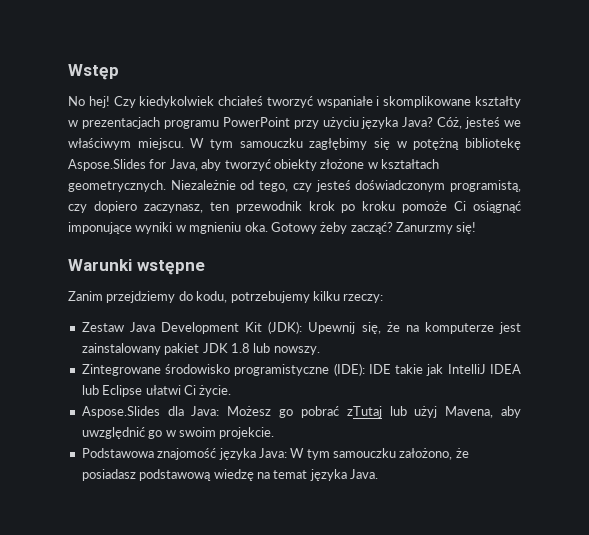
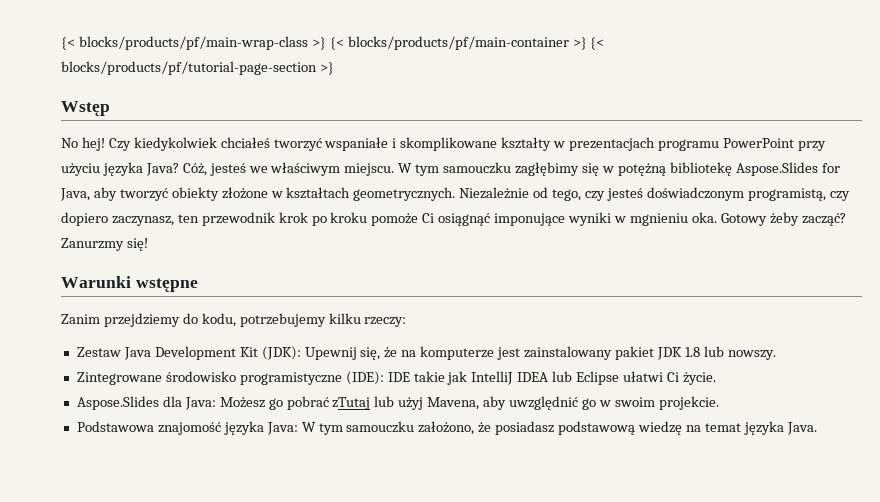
+ {< blocks/products/pf/main-wrap-class >} {< blocks/products/pf/main-container >} {< blocks/products/pf/tutorial-page-section >}

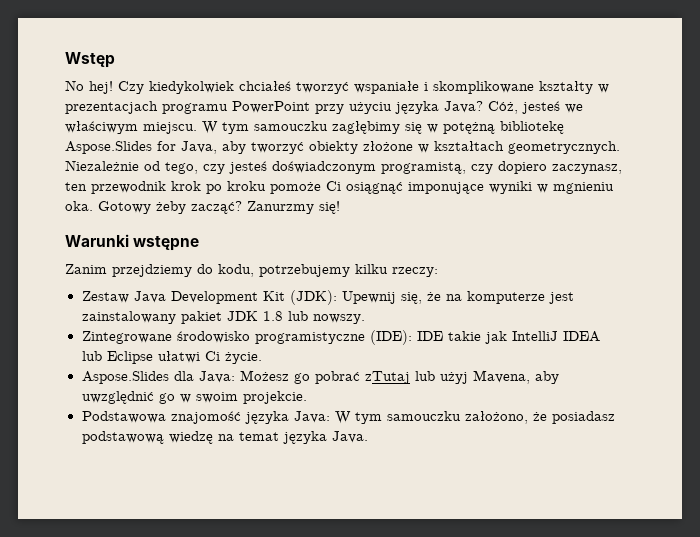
- {< blocks/products/pf/main-wrap-class >} {< blocks/products/pf/main-container >} {< blocks/products/pf/tutorial-page-section >}

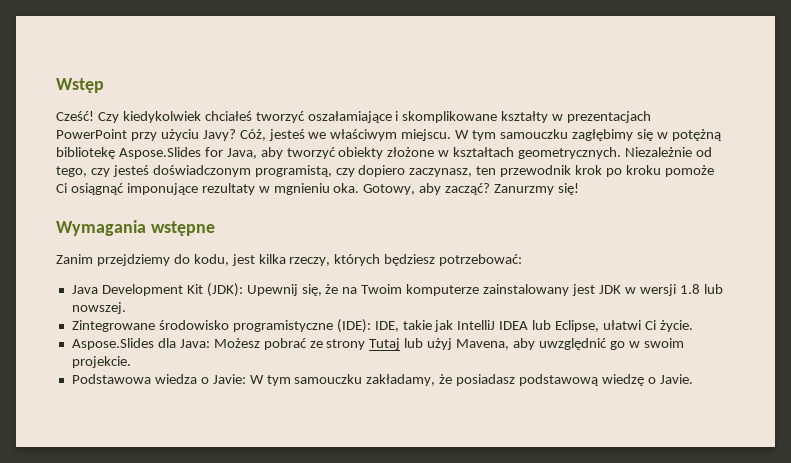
- No hej!
+ Cześć!
- Czy kiedykolwiek chciałeś tworzyć wspaniałe i skomplikowane kształty w prezentacjach programu PowerPoint przy użyciu języka Java?
+ Czy kiedykolwiek chciałeś tworzyć oszałamiające i skomplikowane kształty w prezentacjach PowerPoint przy użyciu Javy?
- Niezależnie od tego, czy jesteś doświadczonym programistą, czy dopiero zaczynasz, ten przewodnik krok po kroku pomoże Ci osiągnąć imponujące wyniki w mgnieniu oka.
+ Niezależnie od tego, czy jesteś doświadczonym programistą, czy dopiero zaczynasz, ten przewodnik krok po kroku pomoże Ci osiągnąć imponujące rezultaty w mgnieniu oka.
- Gotowy żeby zacząć?
+ Gotowy, aby zacząć?
- Warunki wstępne
+ Wymagania wstępne
- Zanim przejdziemy do kodu, potrzebujemy kilku rzeczy:
- Zestaw Java Development Kit (JDK): Upewnij się, że na komputerze jest zainstalowany pakiet JDK 1.8 lub nowszy.
+ Zanim przejdziemy do kodu, jest kilka rzeczy, których będziesz potrzebować:
+ Java Development Kit (JDK): Upewnij się, że na Twoim komputerze zainstalowany jest JDK w wersji 1.8 lub nowszej.
- Zintegrowane środowisko programistyczne (IDE): IDE takie jak IntelliJ IDEA lub Eclipse ułatwi Ci życie.
+ Zintegrowane środowisko programistyczne (IDE): IDE, takie jak IntelliJ IDEA lub Eclipse, ułatwi Ci życie.
- Aspose.Slides dla Java: Możesz go pobrać zTutaj lub użyj Mavena, aby uwzględnić go w swoim projekcie.
+ Aspose.Slides dla Java: Możesz pobrać ze strony Tutaj lub użyj Mavena, aby uwzględnić go w swoim projekcie.
- Podstawowa znajomość języka Java: W tym samouczku założono, że posiadasz podstawową wiedzę na temat języka Java.
+ Podstawowa wiedza o Javie: W tym samouczku zakładamy, że posiadasz podstawową wiedzę o Javie.

